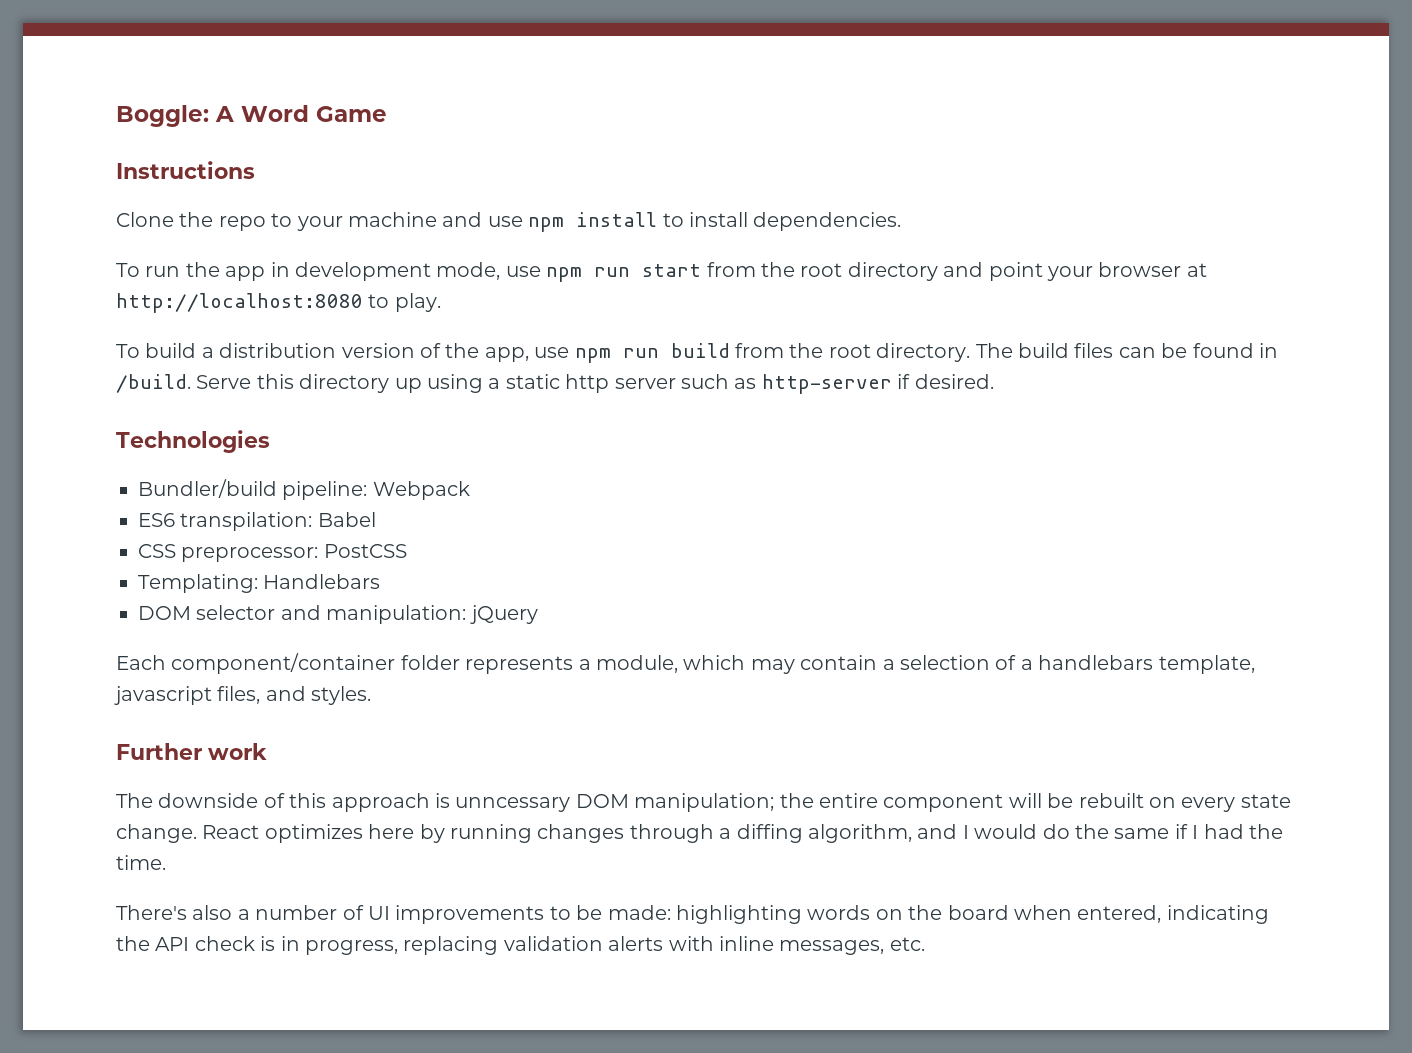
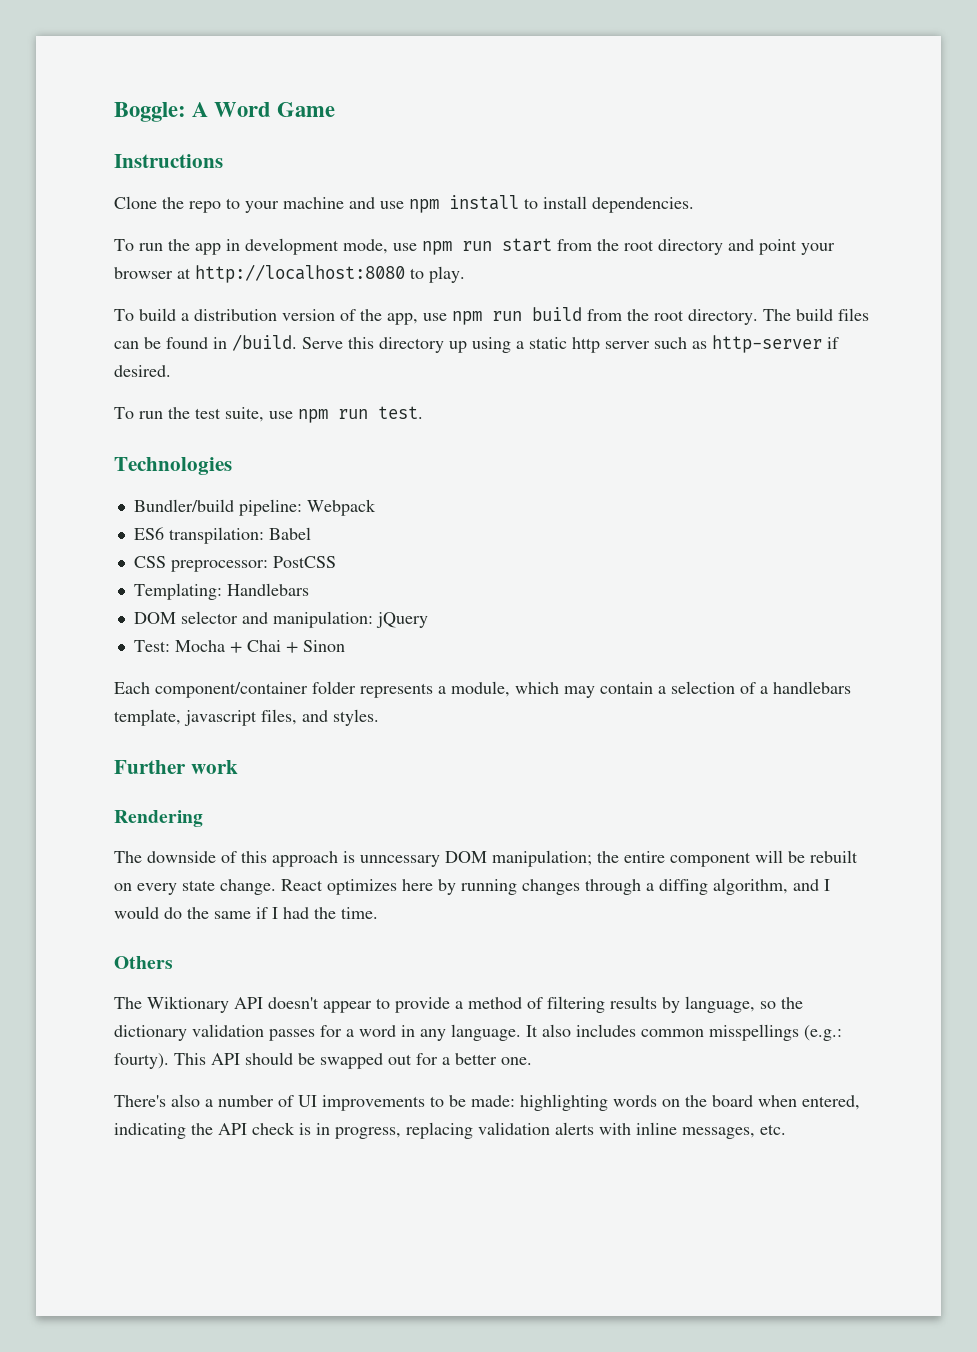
+ To run the test suite, use npm run test.
+ Test: Mocha + Chai + Sinon
+ Rendering
+ Others
+ The Wiktionary API doesn't appear to provide a method of filtering results by language, so the dictionary validation passes for a word in any language. It also includes common misspellings (e.g.: fourty). This API should be swapped out for a better one.

